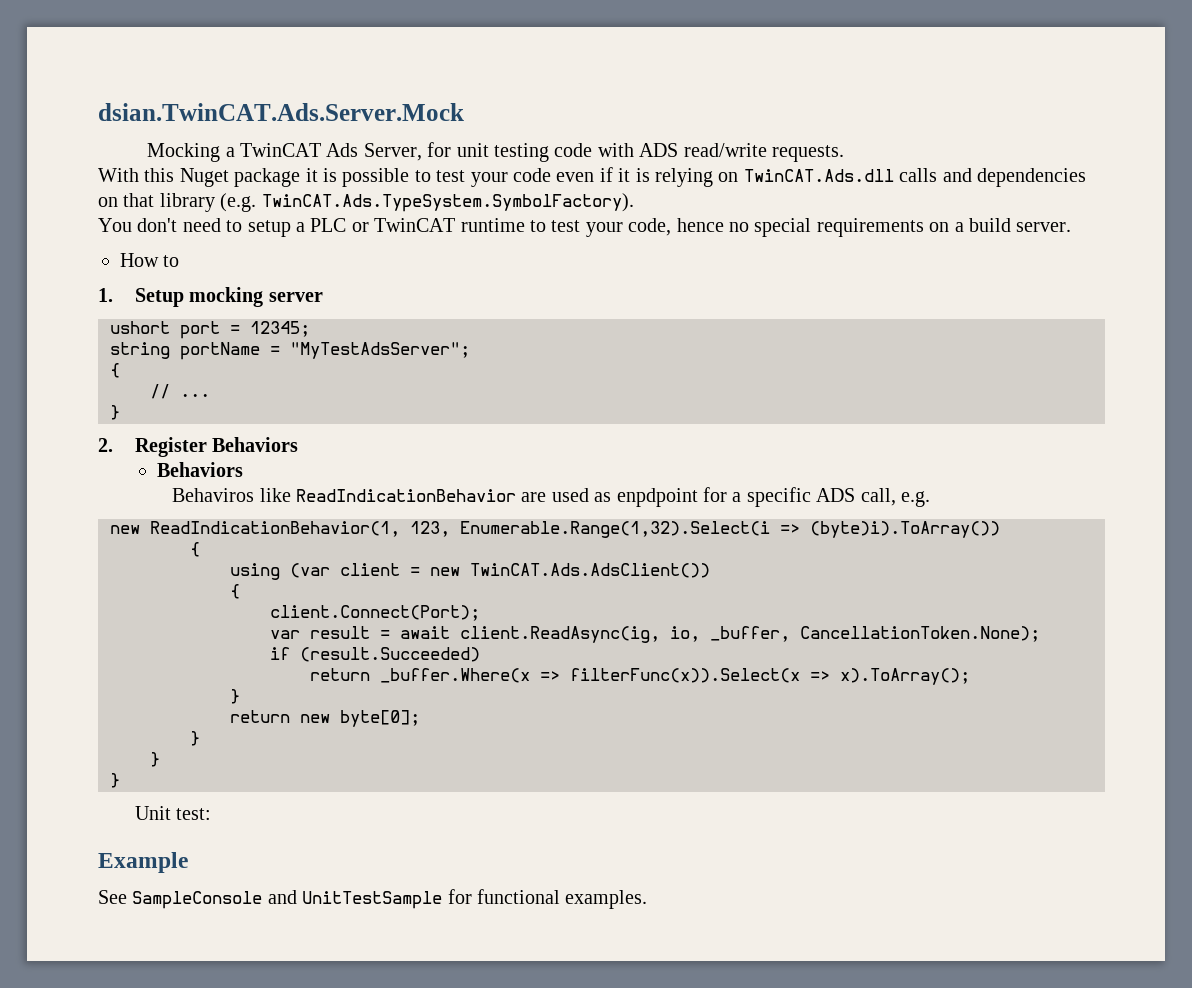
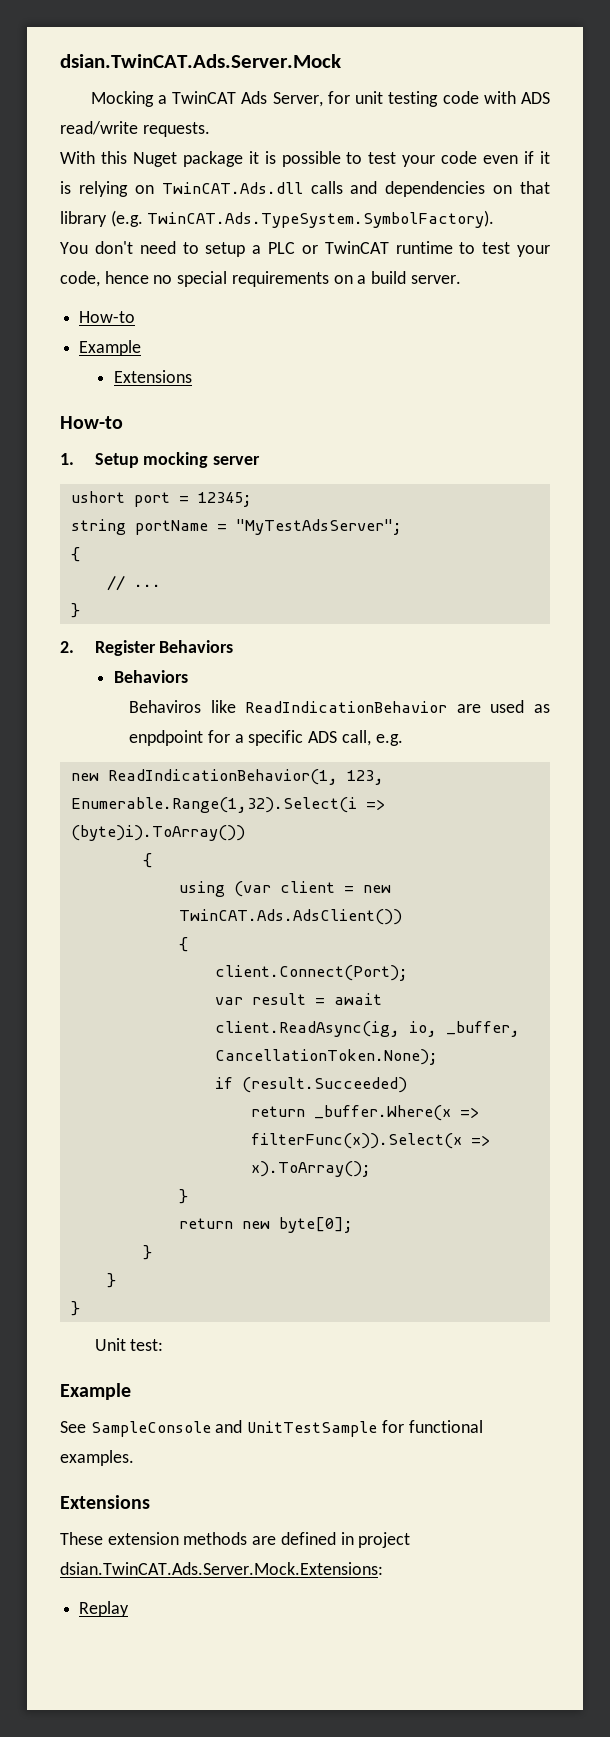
  You don't need to setup a PLC or TwinCAT runtime to test your code, hence no special requirements on a build server.
- How to
+ How-to
+ Example
+ Extensions
+ How-to
  See SampleConsole and UnitTestSample for functional examples.
+ Extensions
+ These extension methods are defined in project dsian.TwinCAT.Ads.Server.Mock.Extensions:
+ Replay

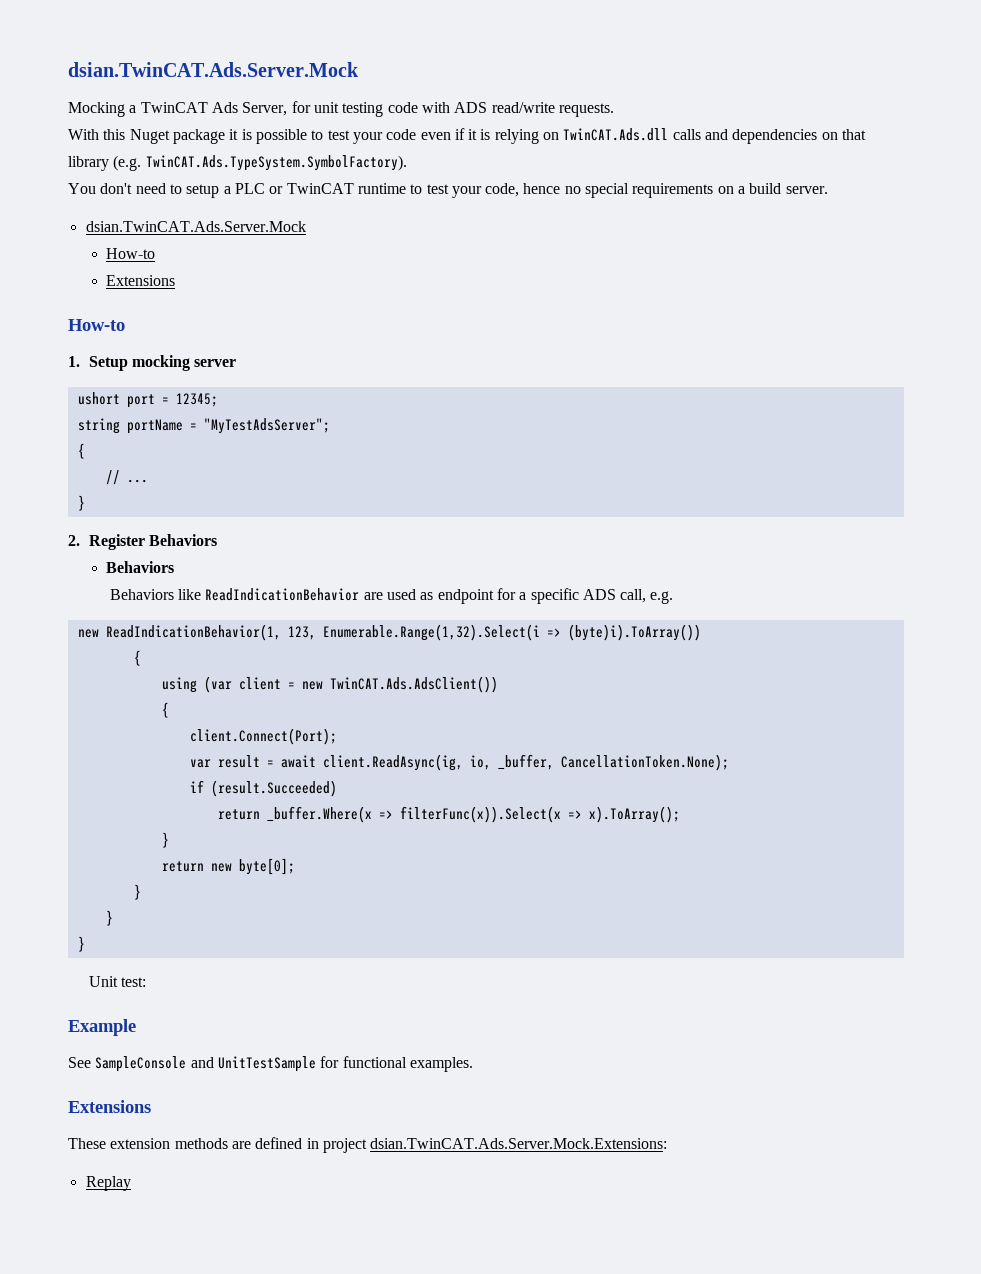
  You don't need to setup a PLC or TwinCAT runtime to test your code, hence no special requirements on a build server.
+ dsian.TwinCAT.Ads.Server.Mock
  How-to
- Example
- Behaviros like ReadIndicationBehavior are used as enpdpoint for a specific ADS call, e.g.
+ Behaviors like ReadIndicationBehavior are used as endpoint for a specific ADS call, e.g.

